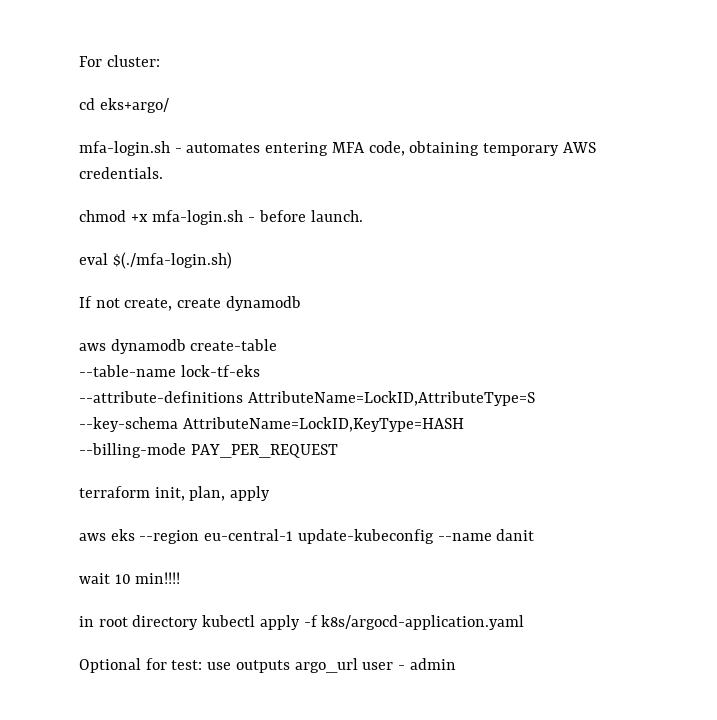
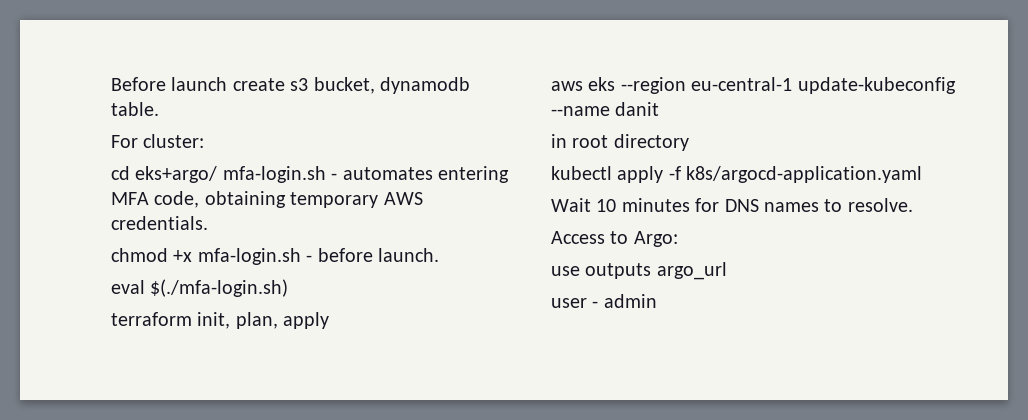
+ Before launch create s3 bucket, dynamodb table.
- cd eks+argo/
- mfa-login.sh - automates entering MFA code, obtaining temporary AWS credentials.
+ cd eks+argo/ mfa-login.sh - automates entering MFA code, obtaining temporary AWS credentials.
- If not create, create dynamodb
- aws dynamodb create-table
- --table-name lock-tf-eks
- --attribute-definitions AttributeName=LockID,AttributeType=S
- --key-schema AttributeName=LockID,KeyType=HASH
- --billing-mode PAY_PER_REQUEST
- wait 10 min!!!!
- in root directory kubectl apply -f k8s/argocd-application.yaml
+ in root directory
+ kubectl apply -f k8s/argocd-application.yaml
- Optional for test: use outputs argo_url user - admin
+ Wait 10 minutes for DNS names to resolve.
+ Access to Argo:
+ use outputs argo_url
+ user - admin

